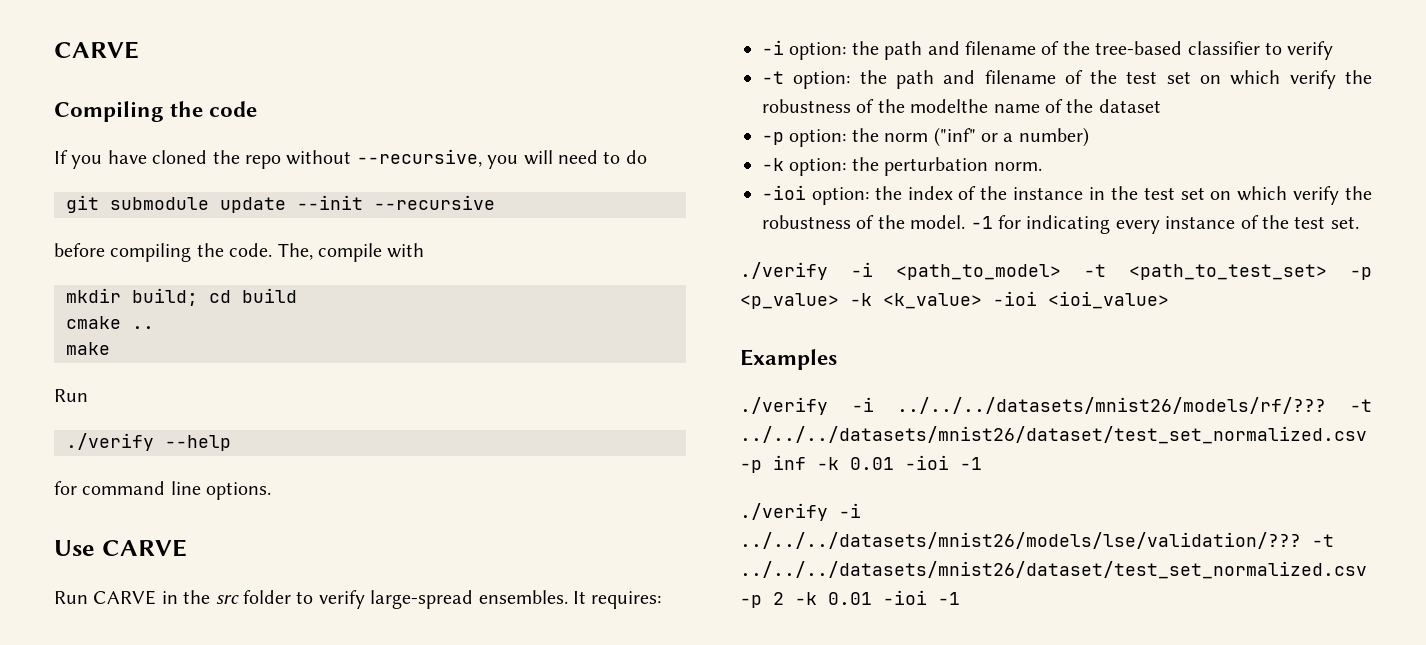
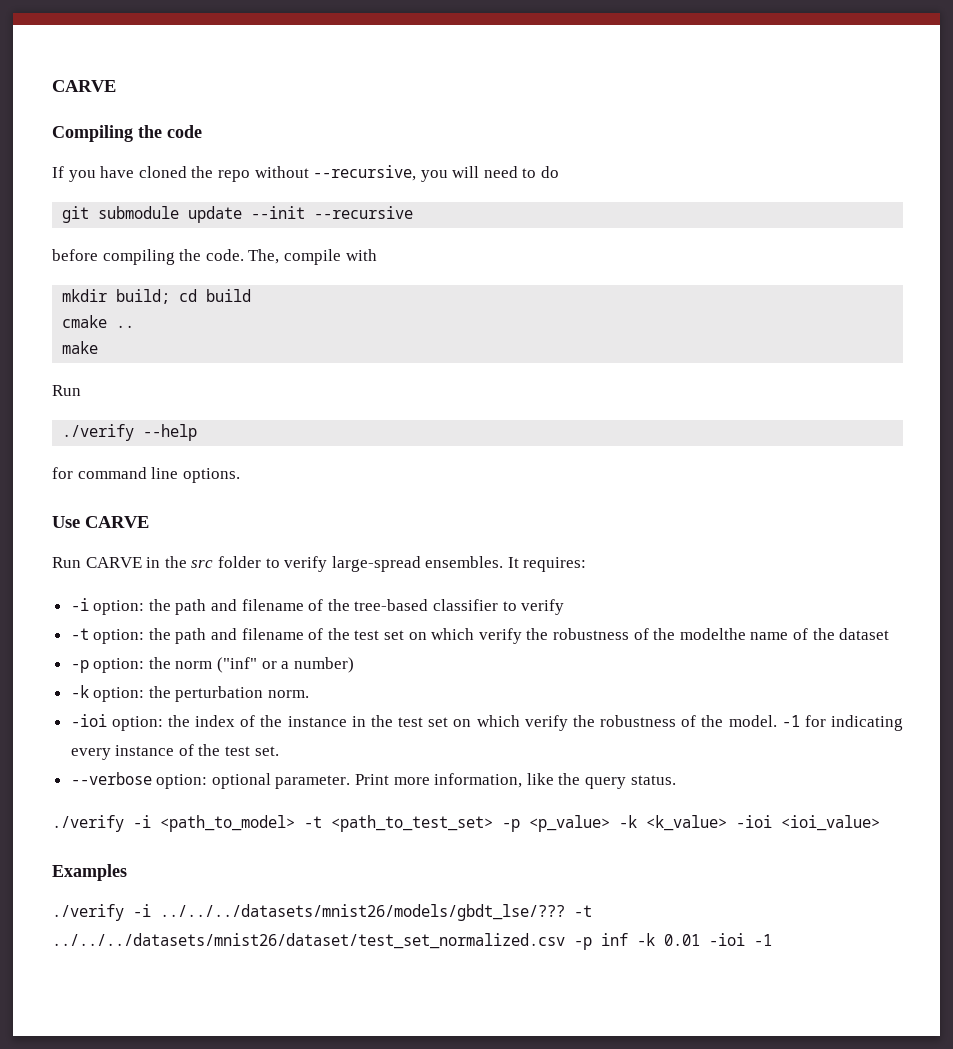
+ --verbose option: optional parameter. Print more information, like the query status.
- ./verify -i ../../../datasets/mnist26/models/rf/???
+ ./verify -i ../../../datasets/mnist26/models/gbdt_lse/???
- ./verify -i ../../../datasets/mnist26/models/lse/validation/??? -t ../../../datasets/mnist26/dataset/test_set_normalized.csv -p 2 -k 0.01 -ioi -1

